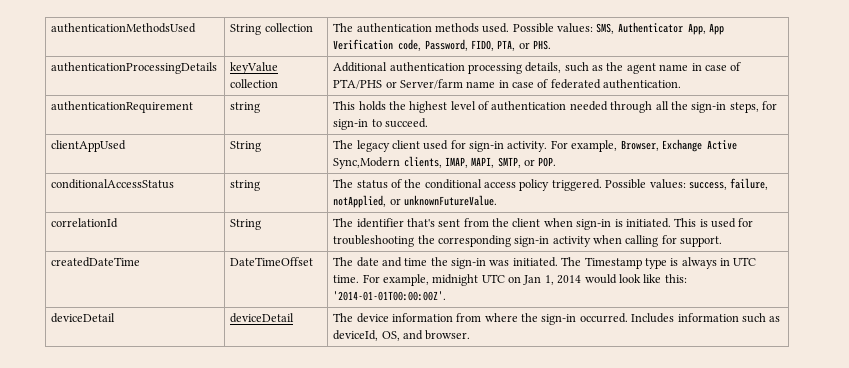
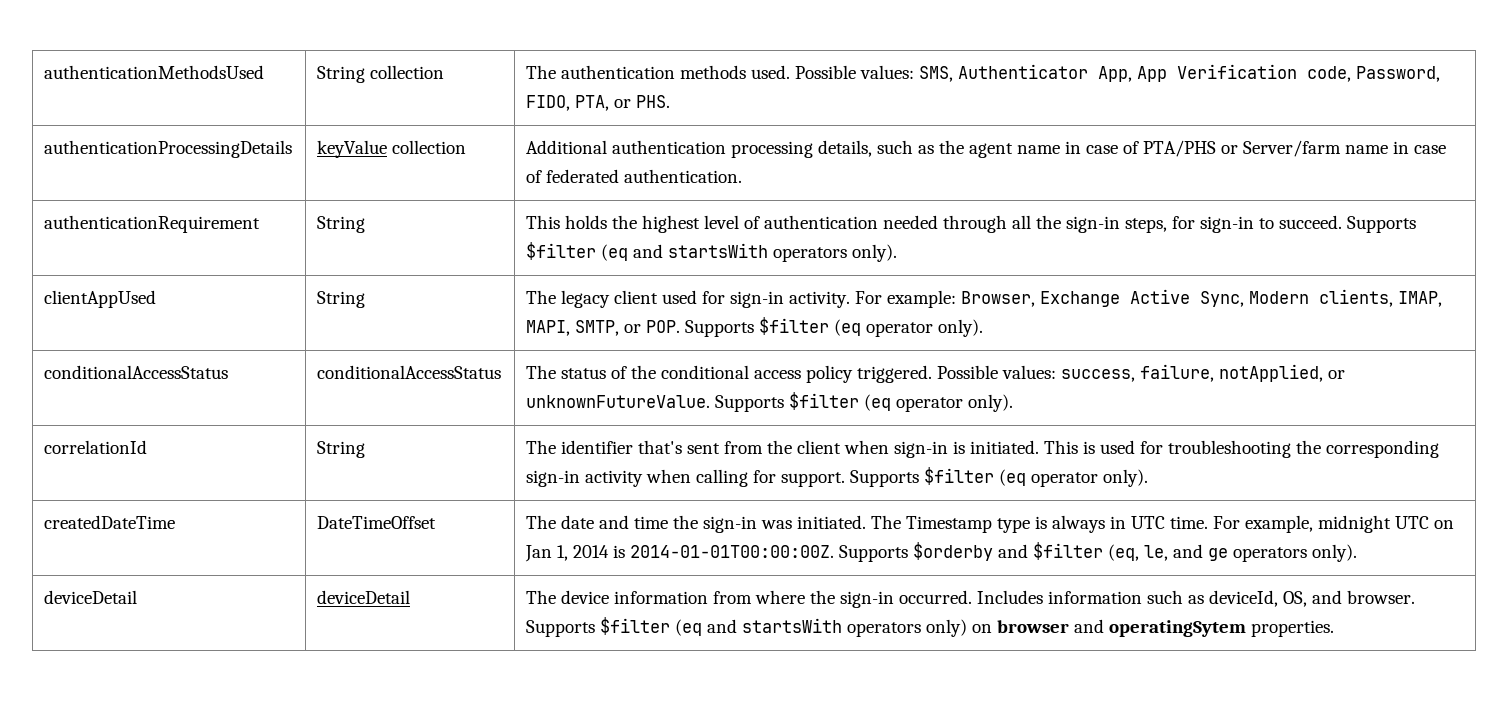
- authenticationRequirement | string | This holds the highest level of authentication needed through all the sign-in steps, for sign-in to succeed.
+ authenticationRequirement | String | This holds the highest level of authentication needed through all the sign-in steps, for sign-in to succeed. Supports $filter (eq and startsWith operators only).
- clientAppUsed | String | The legacy client used for sign-in activity. For example, Browser, Exchange Active Sync,Modern clients, IMAP, MAPI, SMTP, or POP.
- conditionalAccessStatus | string | The status of the conditional access policy triggered. Possible values: success, failure, notApplied, or unknownFutureValue.
+ clientAppUsed | String | The legacy client used for sign-in activity. For example: Browser, Exchange Active Sync, Modern clients, IMAP, MAPI, SMTP, or POP. Supports $filter (eq operator only).
+ conditionalAccessStatus | conditionalAccessStatus | The status of the conditional access policy triggered. Possible values: success, failure, notApplied, or unknownFutureValue. Supports $filter (eq operator only).
- correlationId | String | The identifier that's sent from the client when sign-in is initiated. This is used for troubleshooting the corresponding sign-in activity when calling for support.
+ correlationId | String | The identifier that's sent from the client when sign-in is initiated. This is used for troubleshooting the corresponding sign-in activity when calling for support. Supports $filter (eq operator only).
- createdDateTime | DateTimeOffset | The date and time the sign-in was initiated. The Timestamp type is always in UTC time. For example, midnight UTC on Jan 1, 2014 would look like this: '2014-01-01T00:00:00Z'.
+ createdDateTime | DateTimeOffset | The date and time the sign-in was initiated. The Timestamp type is always in UTC time. For example, midnight UTC on Jan 1, 2014 is 2014-01-01T00:00:00Z. Supports $orderby and $filter (eq, le, and ge operators only).
- deviceDetail | deviceDetail | The device information from where the sign-in occurred. Includes information such as deviceId, OS, and browser.
+ deviceDetail | deviceDetail | The device information from where the sign-in occurred. Includes information such as deviceId, OS, and browser. Supports $filter (eq and startsWith operators only) on browser and operatingSytem properties.

